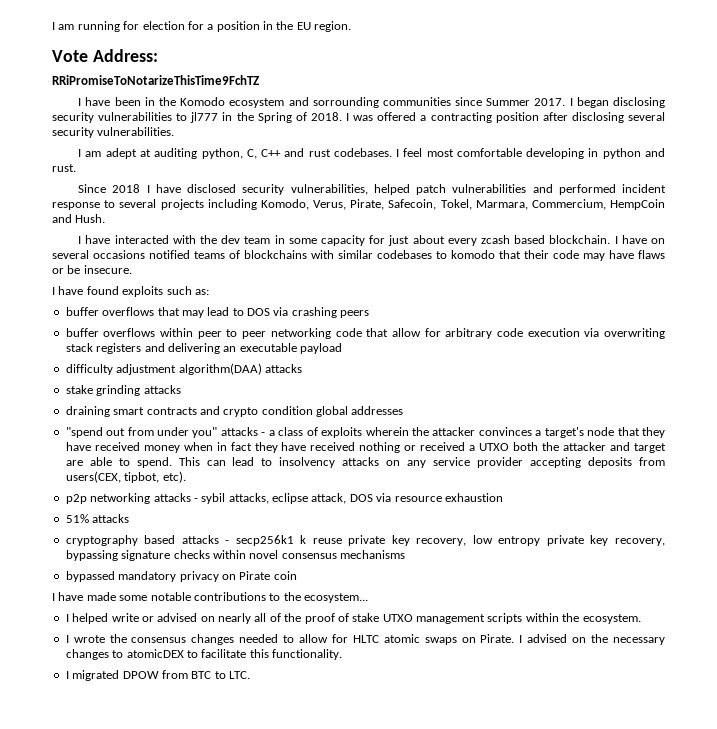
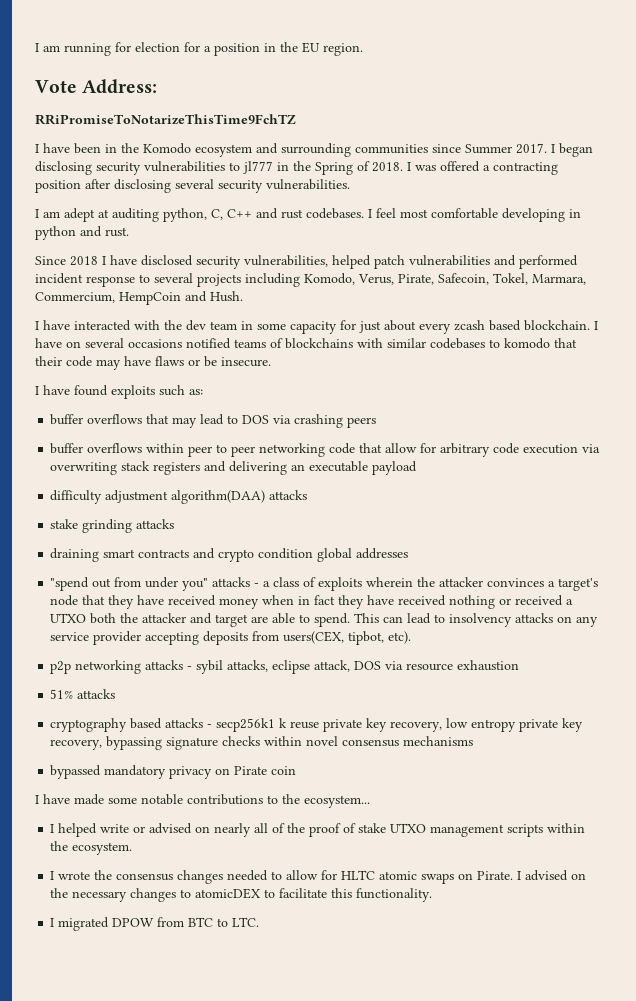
- I have been in the Komodo ecosystem and sorrounding communities since Summer 2017.
+ I have been in the Komodo ecosystem and surrounding communities since Summer 2017.

